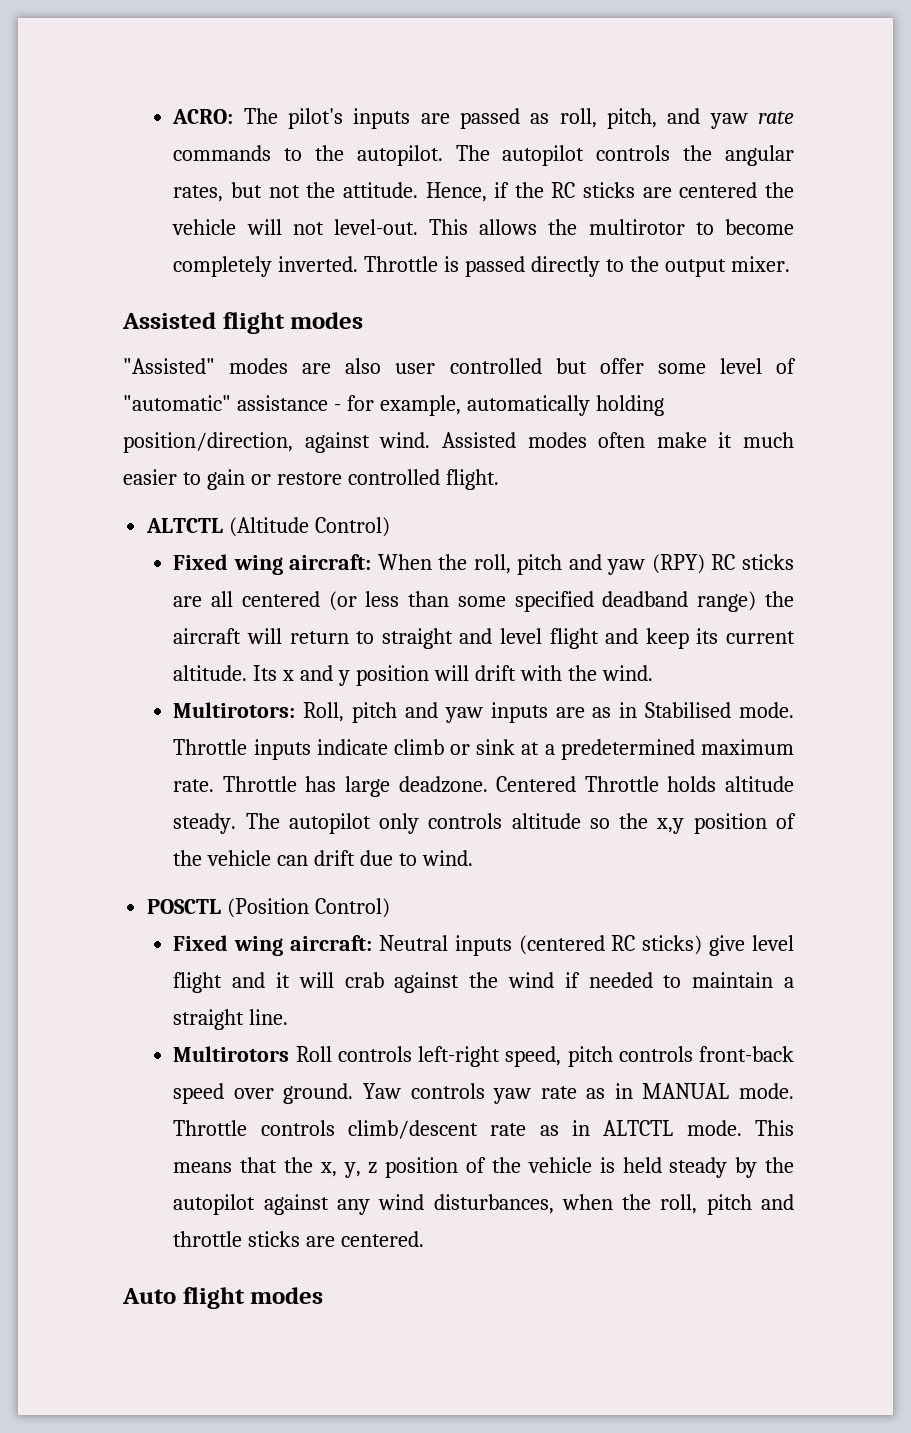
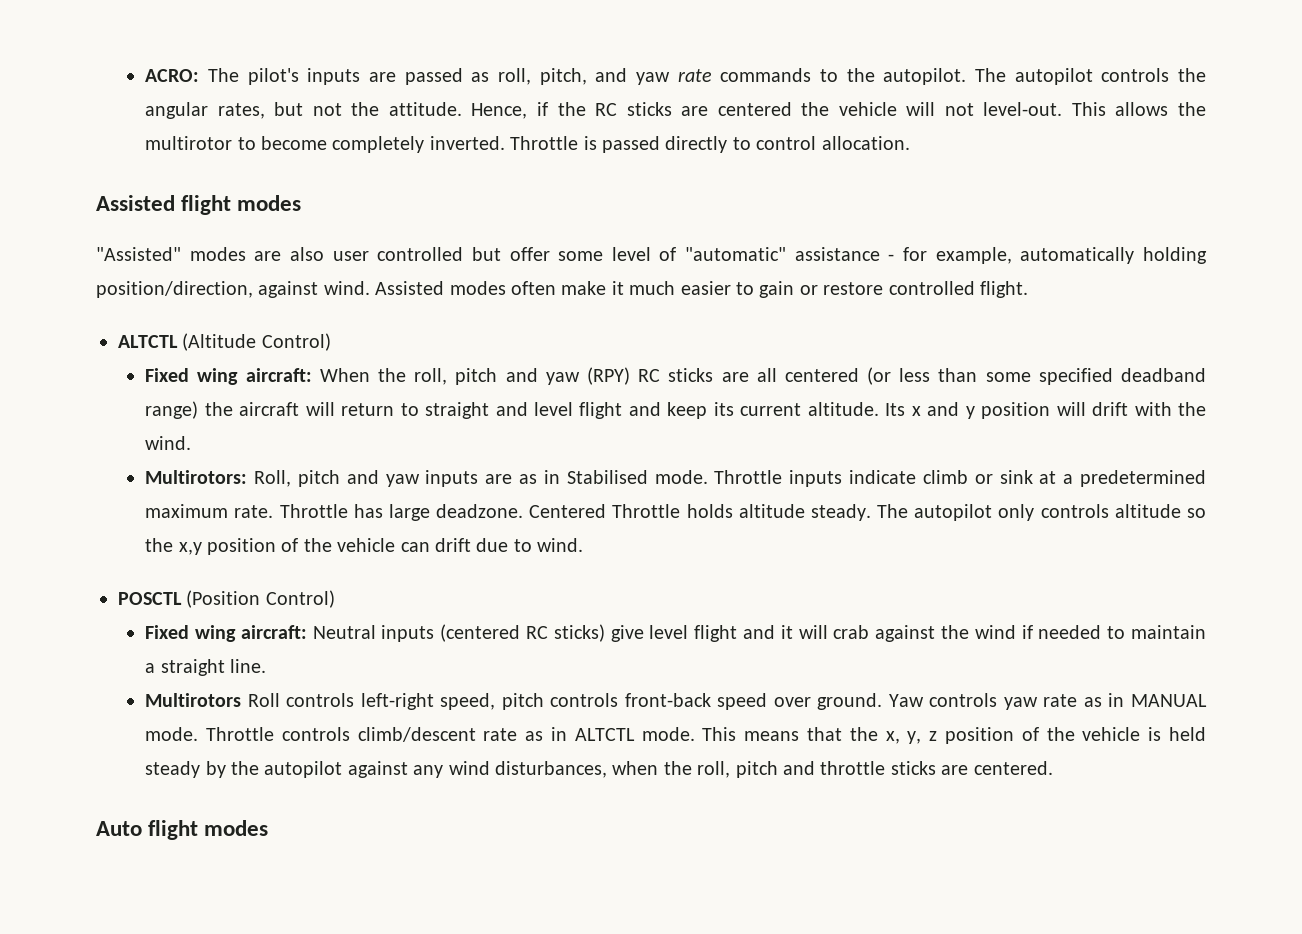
- Throttle is passed directly to the output mixer.
+ Throttle is passed directly to control allocation.

